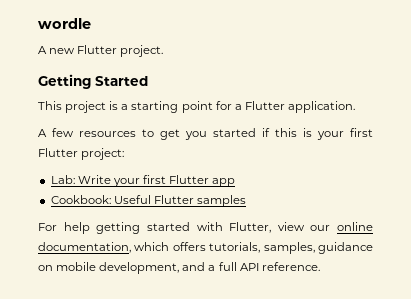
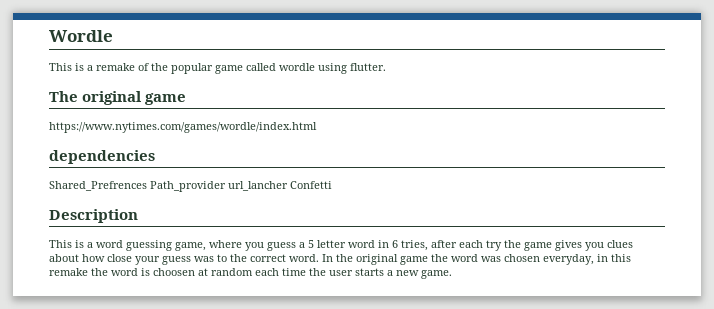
- wordle
- A new Flutter project.
- Getting Started
- This project is a starting point for a Flutter application.
- A few resources to get you started if this is your first Flutter project:
- Lab: Write your first Flutter app
- Cookbook: Useful Flutter samples
- For help getting started with Flutter, view our online documentation, which offers tutorials, samples, guidance on mobile development, and a full API reference.
+ Wordle
+ This is a remake of the popular game called wordle using flutter.
+ The original game
+ https://www.nytimes.com/games/wordle/index.html
+ dependencies
+ Shared_Prefrences Path_provider url_lancher Confetti
+ Description
+ This is a word guessing game, where you guess a 5 letter word in 6 tries, after each try the game gives you clues about how close your guess was to the correct word. In the original game the word was chosen everyday, in this remake the word is choosen at random each time the user starts a new game.

